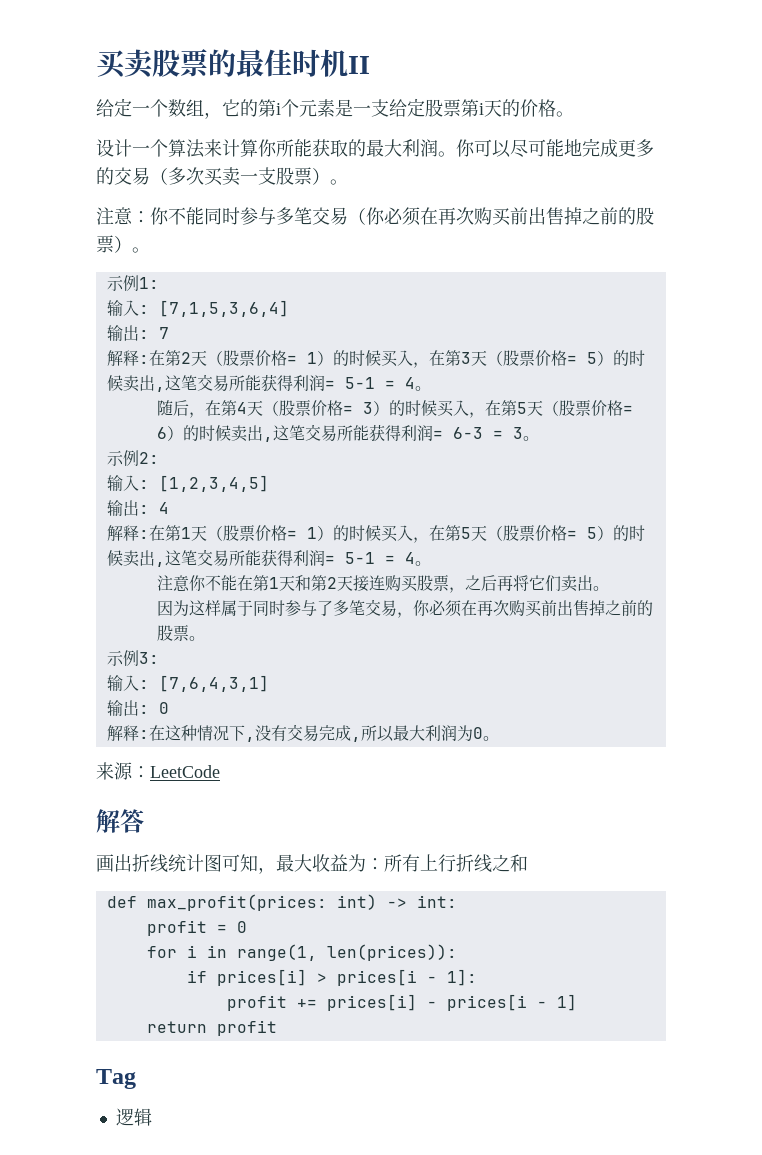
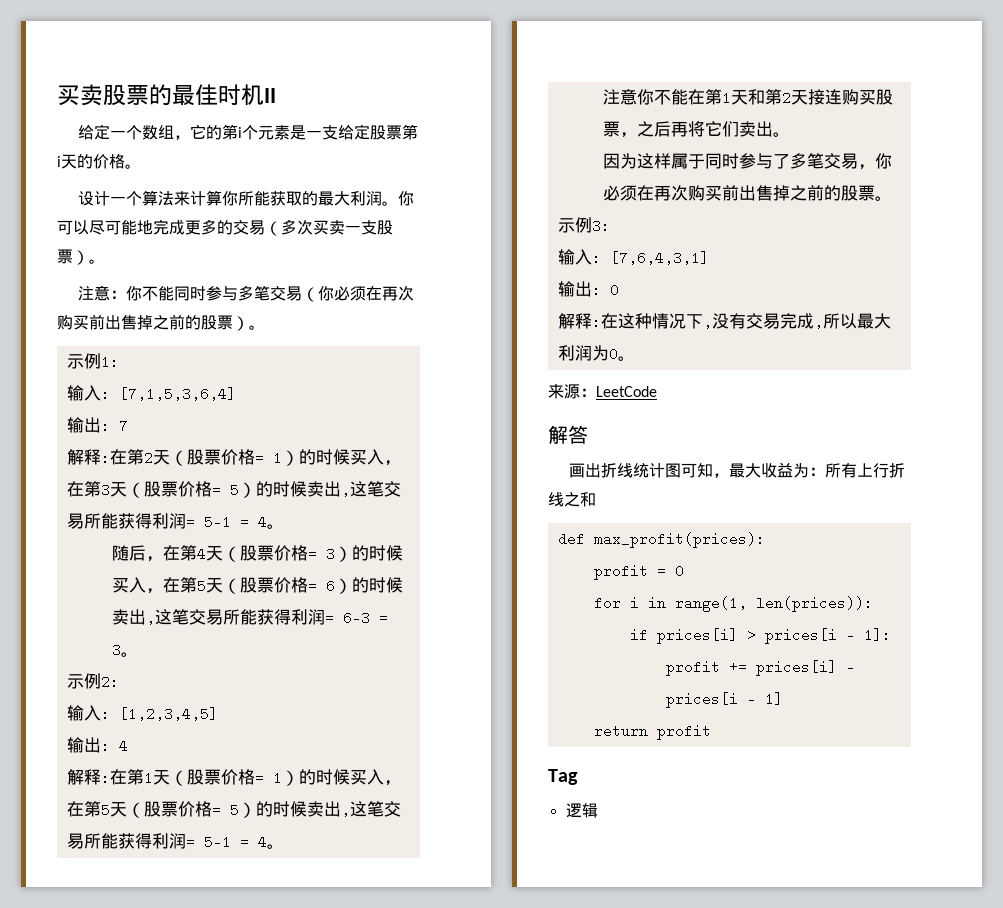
- def max_profit(prices: int) -> int:
+ def max_profit(prices):

